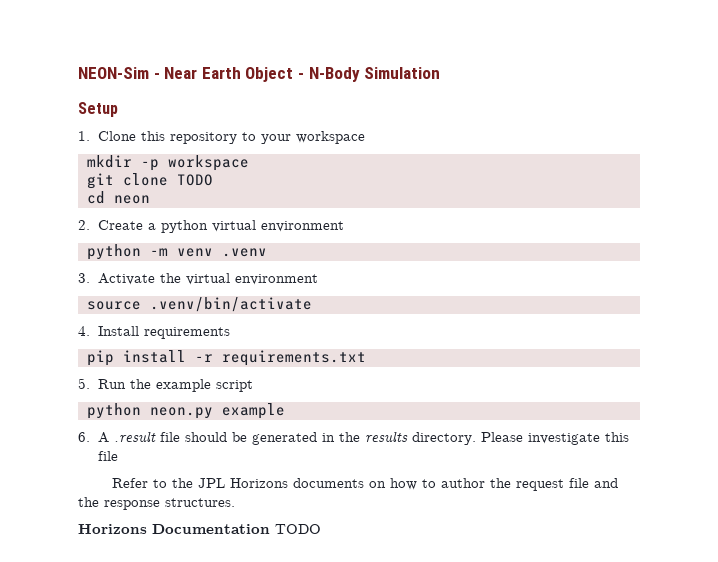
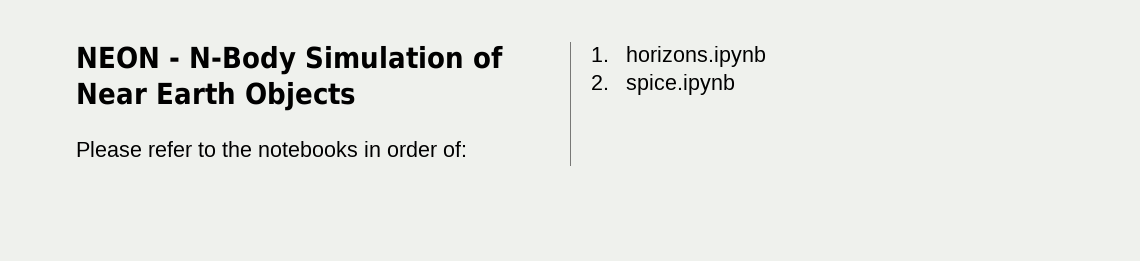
- NEON-Sim - Near Earth Object - N-Body Simulation
- Setup
- 1. Clone this repository to your workspace
- mkdir -p workspace
- git clone TODO
- cd neon
- 2. Create a python virtual environment
- python -m venv .venv
- 3. Activate the virtual environment
- source .venv/bin/activate
- 4. Install requirements
- pip install -r requirements.txt
- 5. Run the example script
- python neon.py example
- 6. A .result file should be generated in the results directory. Please investigate this file
- Refer to the JPL Horizons documents on how to author the request file and the response structures.
- Horizons Documentation TODO
+ NEON - N-Body Simulation of Near Earth Objects
+ Please refer to the notebooks in order of:
+ 1. horizons.ipynb
+ 2. spice.ipynb

